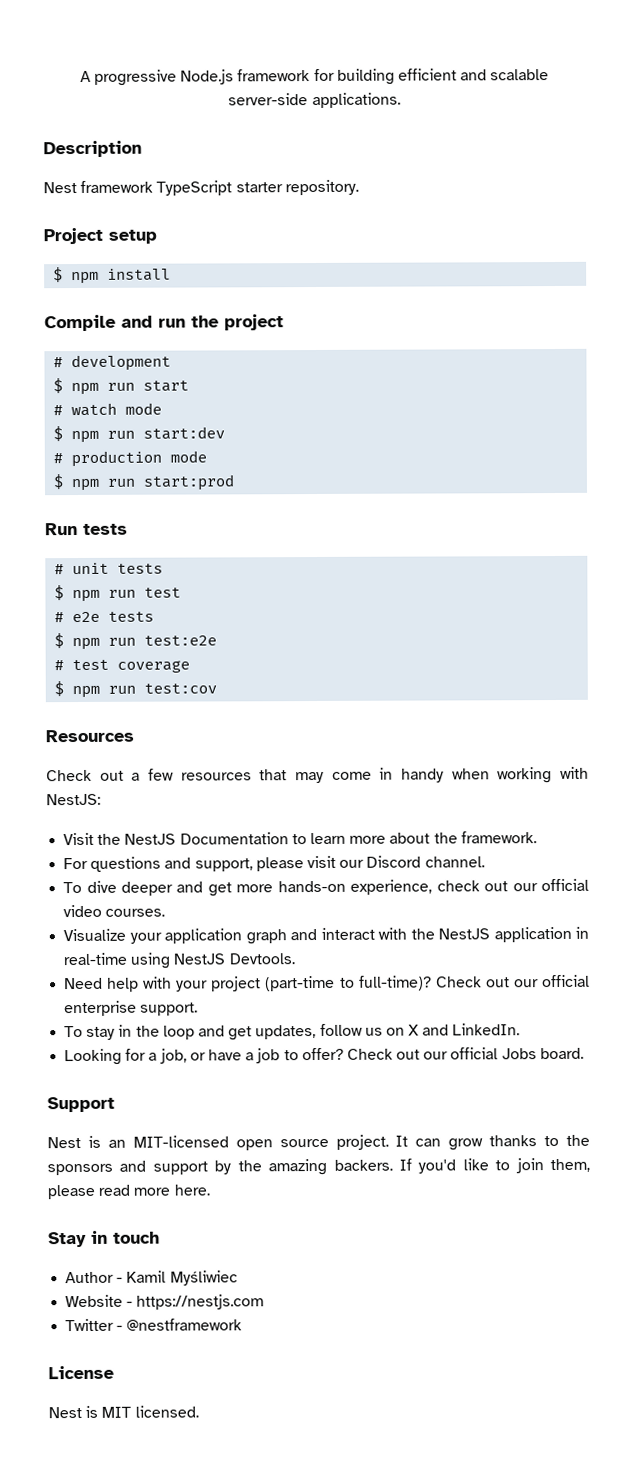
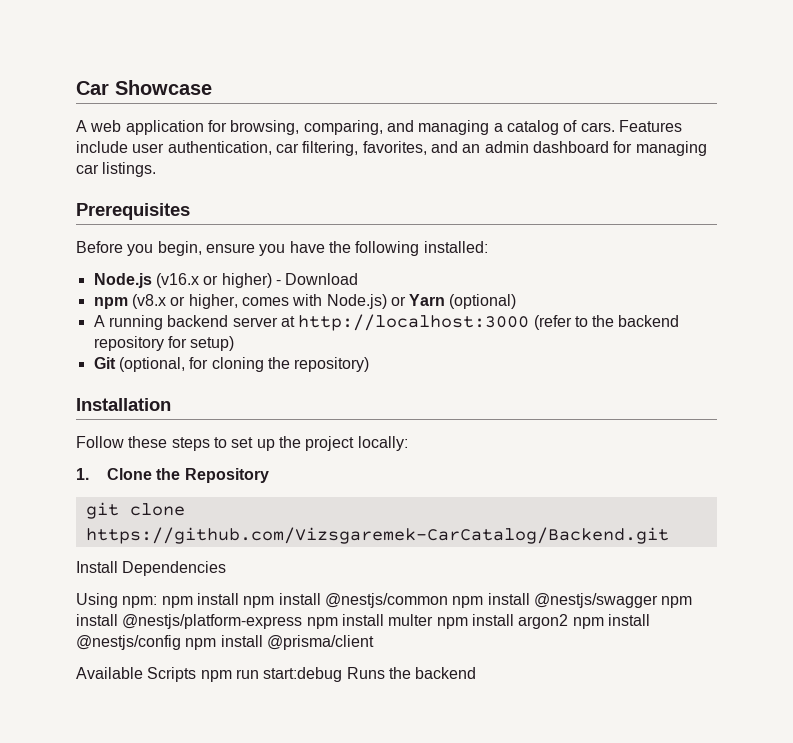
- A progressive Node.js framework for building efficient and scalable server-side applications.
- Description
- Nest framework TypeScript starter repository.
- Project setup
- $ npm install
- Compile and run the project
- # development
- $ npm run start
- # watch mode
- $ npm run start:dev
- # production mode
- $ npm run start:prod
- Run tests
- # unit tests
- $ npm run test
- # e2e tests
- $ npm run test:e2e
- # test coverage
- $ npm run test:cov
- Resources
- Check out a few resources that may come in handy when working with NestJS:
- Visit the NestJS Documentation to learn more about the framework.
- For questions and support, please visit our Discord channel.
- To dive deeper and get more hands-on experience, check out our official video courses.
- Visualize your application graph and interact with the NestJS application in real-time using NestJS Devtools.
- Need help with your project (part-time to full-time)? Check out our official enterprise support.
- To stay in the loop and get updates, follow us on X and LinkedIn.
- Looking for a job, or have a job to offer? Check out our official Jobs board.
- Support
- Nest is an MIT-licensed open source project. It can grow thanks to the sponsors and support by the amazing backers. If you'd like to join them, please read more here.
- Stay in touch
- Author - Kamil Myśliwiec
- Website - https://nestjs.com
- Twitter - @nestframework
- License
- Nest is MIT licensed.
+ Car Showcase
+ A web application for browsing, comparing, and managing a catalog of cars. Features include user authentication, car filtering, favorites, and an admin dashboard for managing car listings.
+ Prerequisites
+ Before you begin, ensure you have the following installed:
+ Node.js (v16.x or higher) - Download
+ npm (v8.x or higher, comes with Node.js) or Yarn (optional)
+ A running backend server at http://localhost:3000 (refer to the backend repository for setup)
+ Git (optional, for cloning the repository)
+ Installation
+ Follow these steps to set up the project locally:
+ 1. Clone the Repository
+ git clone https://github.com/Vizsgaremek-CarCatalog/Backend.git
+ Install Dependencies
+ Using npm: npm install npm install @nestjs/common npm install @nestjs/swagger npm install @nestjs/platform-express npm install multer npm install argon2 npm install @nestjs/config npm install @prisma/client
+ Available Scripts npm run start:debug Runs the backend

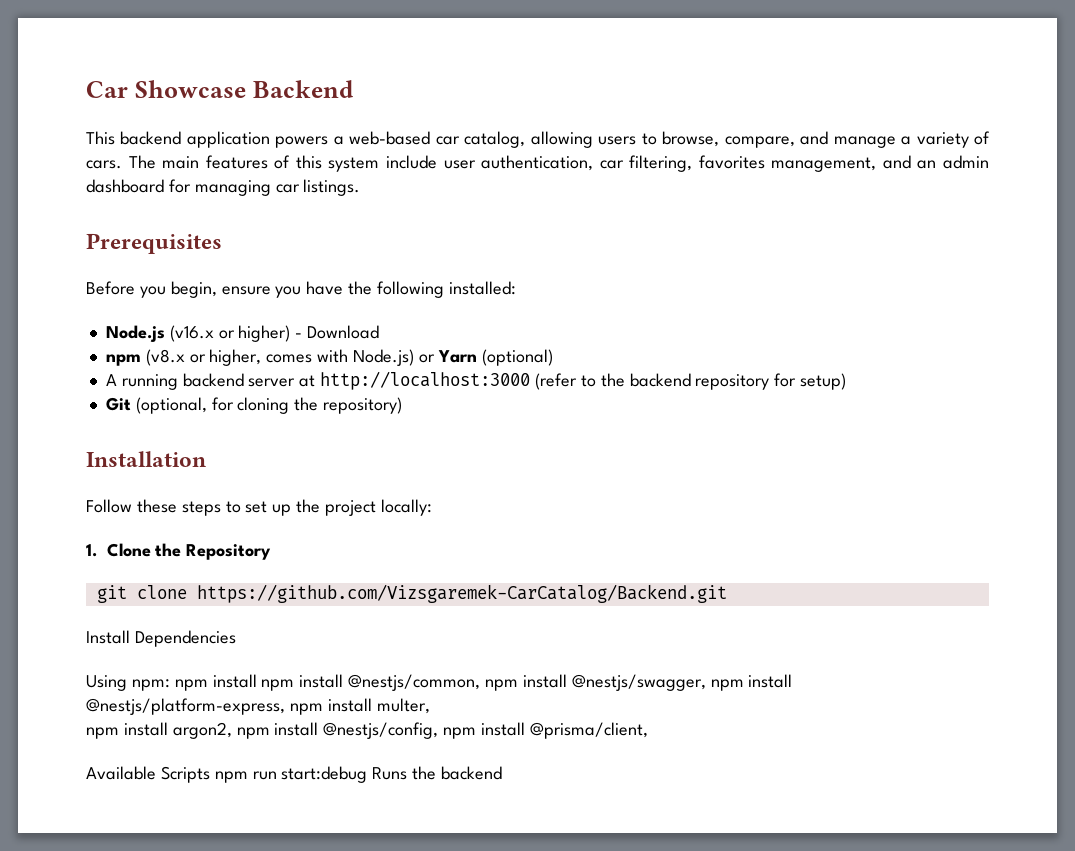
- Car Showcase
- A web application for browsing, comparing, and managing a catalog of cars. Features include user authentication, car filtering, favorites, and an admin dashboard for managing car listings.
+ Car Showcase Backend
+ This backend application powers a web-based car catalog, allowing users to browse, compare, and manage a variety of cars. The main features of this system include user authentication, car filtering, favorites management, and an admin dashboard for managing car listings.
- Using npm: npm install npm install @nestjs/common npm install @nestjs/swagger npm install @nestjs/platform-express npm install multer npm install argon2 npm install @nestjs/config npm install @prisma/client
+ Using npm: npm install npm install @nestjs/common, npm install @nestjs/swagger, npm install @nestjs/platform-express, npm install multer,
+ npm install argon2, npm install @nestjs/config, npm install @prisma/client,

